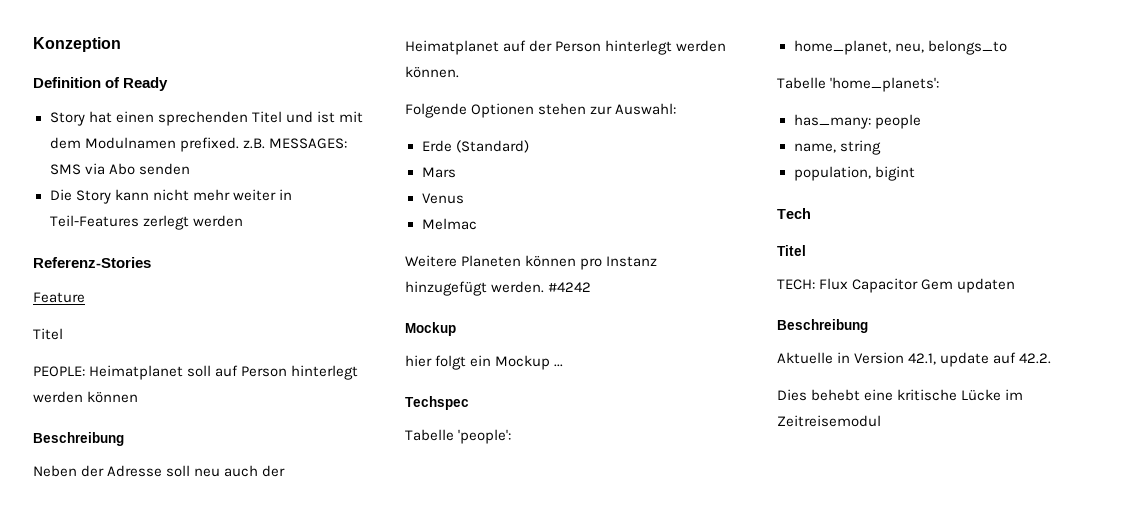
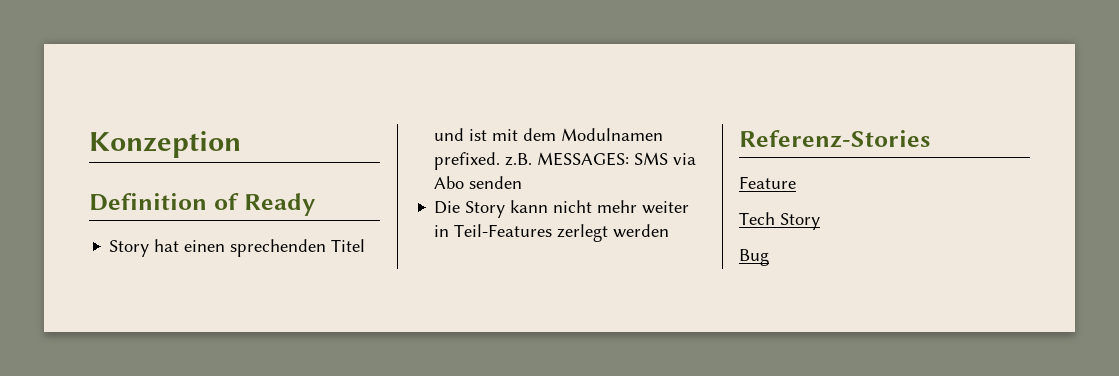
  Feature
- Titel
- PEOPLE: Heimatplanet soll auf Person hinterlegt werden können
- Beschreibung
- Neben der Adresse soll neu auch der Heimatplanet auf der Person hinterlegt werden können.
- Folgende Optionen stehen zur Auswahl:
- Erde (Standard)
- Mars
- Venus
- Melmac
- Weitere Planeten können pro Instanz hinzugefügt werden. #4242
- Mockup
- hier folgt ein Mockup ...
- Techspec
- Tabelle 'people':
- home_planet, neu, belongs_to
- Tabelle 'home_planets':
- has_many: people
- name, string
- population, bigint
- Tech
- Titel
- TECH: Flux Capacitor Gem updaten
- Beschreibung
- Aktuelle in Version 42.1, update auf 42.2.
- Dies behebt eine kritische Lücke im Zeitreisemodul
+ Tech Story
+ Bug

